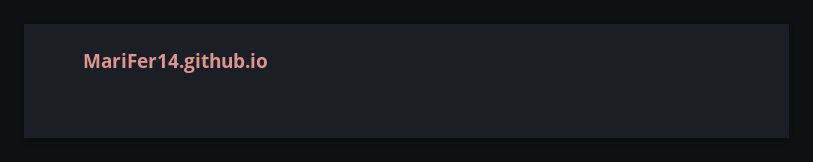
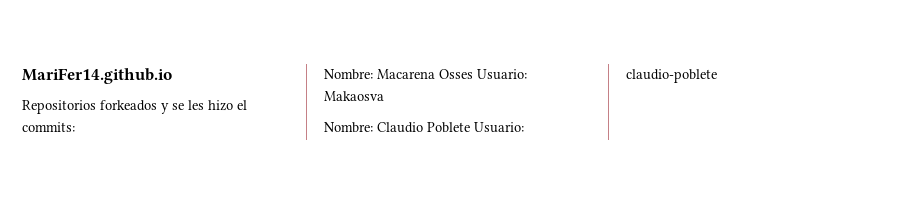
+ Repositorios forkeados y se les hizo el commits:
+ Nombre: Macarena Osses Usuario: Makaosva
+ Nombre: Claudio Poblete Usuario: claudio-poblete

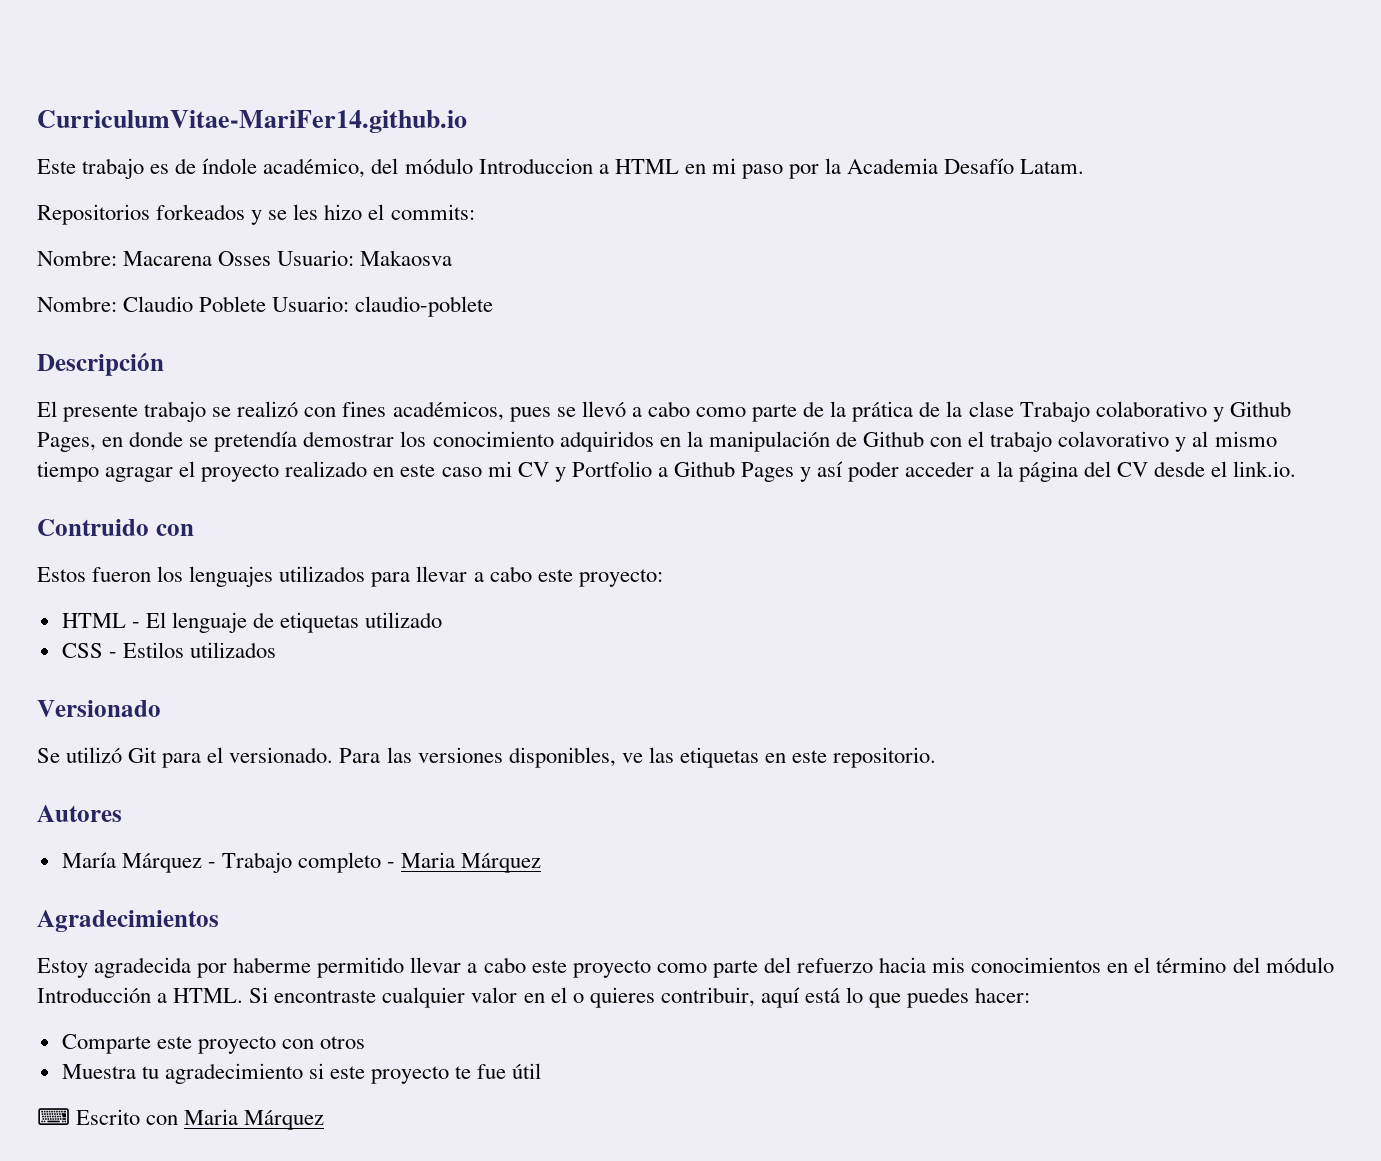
- MariFer14.github.io
+ CurriculumVitae-MariFer14.github.io
+ Este trabajo es de índole académico, del módulo Introduccion a HTML en mi paso por la Academia Desafío Latam.
+ Descripción
+ El presente trabajo se realizó con fines académicos, pues se llevó a cabo como parte de la prática de la clase Trabajo colaborativo y Github Pages, en donde se pretendía demostrar los conocimiento adquiridos en la manipulación de Github con el trabajo colavorativo y al mismo tiempo agragar el proyecto realizado en este caso mi CV y Portfolio a Github Pages y así poder acceder a la página del CV desde el link.io.
+ Contruido con
+ Estos fueron los lenguajes utilizados para llevar a cabo este proyecto:
+ HTML - El lenguaje de etiquetas utilizado
+ CSS - Estilos utilizados
+ Versionado
+ Se utilizó Git para el versionado. Para las versiones disponibles, ve las etiquetas en este repositorio.
+ Autores
+ María Márquez - Trabajo completo - Maria Márquez
+ Agradecimientos
+ Estoy agradecida por haberme permitido llevar a cabo este proyecto como parte del refuerzo hacia mis conocimientos en el término del módulo Introducción a HTML. Si encontraste cualquier valor en el o quieres contribuir, aquí está lo que puedes hacer:
+ Comparte este proyecto con otros
+ Muestra tu agradecimiento si este proyecto te fue útil
+ ⌨ Escrito con Maria Márquez

